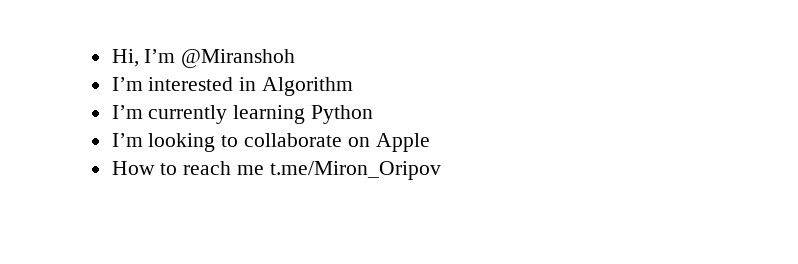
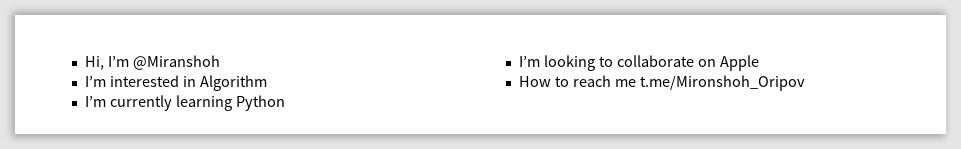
- How to reach me t.me/Miron_Oripov
+ How to reach me t.me/Mironshoh_Oripov

